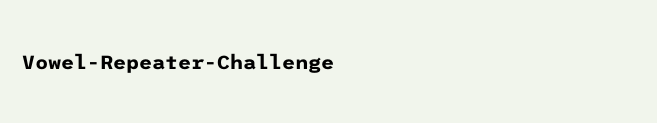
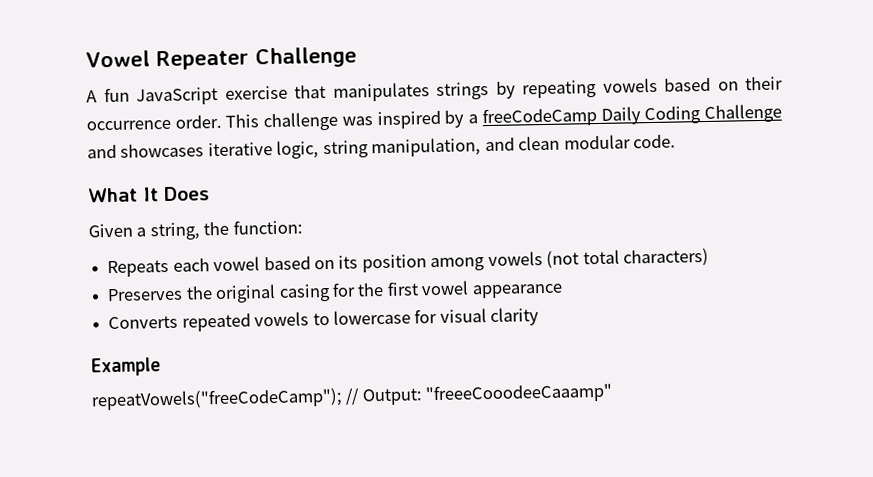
- Vowel-Repeater-Challenge
+ Vowel Repeater Challenge
+ A fun JavaScript exercise that manipulates strings by repeating vowels based on their occurrence order. This challenge was inspired by a freeCodeCamp Daily Coding Challenge and showcases iterative logic, string manipulation, and clean modular code.
+ What It Does
+ Given a string, the function:
+ Repeats each vowel based on its position among vowels (not total characters)
+ Preserves the original casing for the first vowel appearance
+ Converts repeated vowels to lowercase for visual clarity
+ Example
+ repeatVowels("freeCodeCamp"); // Output: "freeeCooodeeCaaamp"

